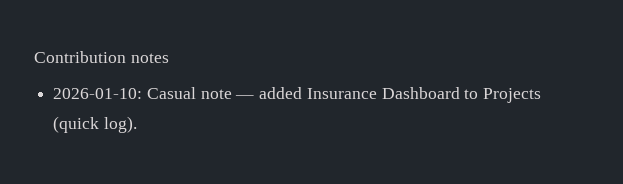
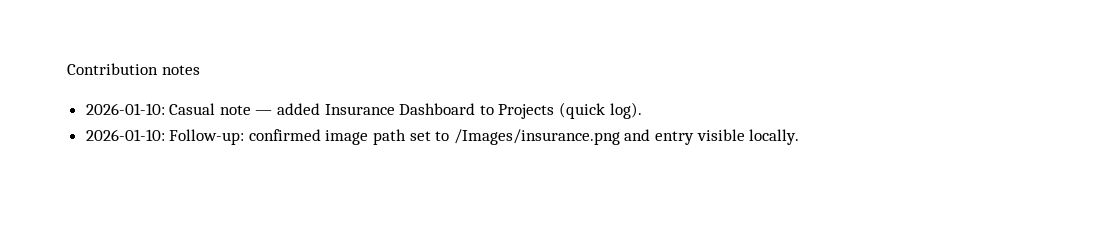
+ 2026-01-10: Follow-up: confirmed image path set to /Images/insurance.png and entry visible locally.

